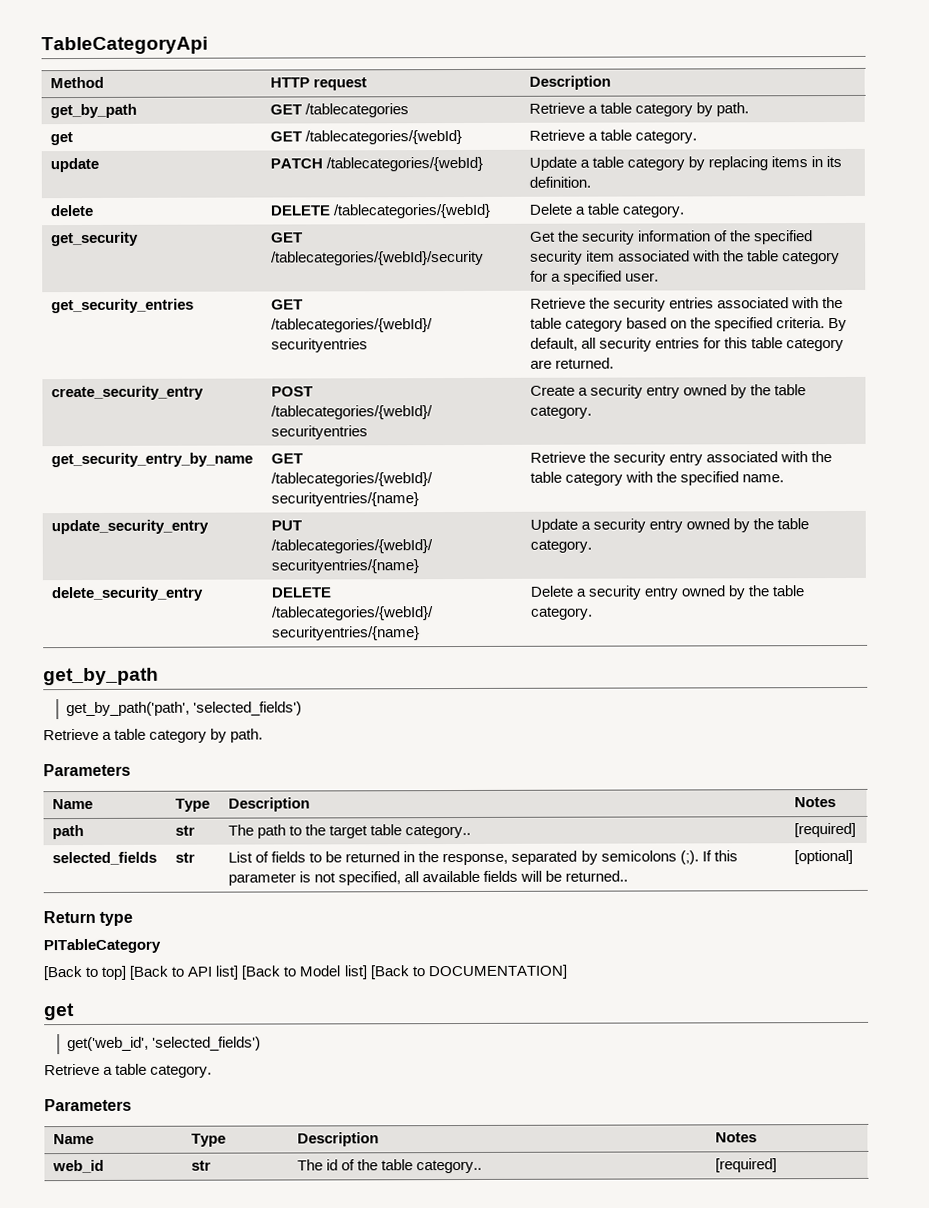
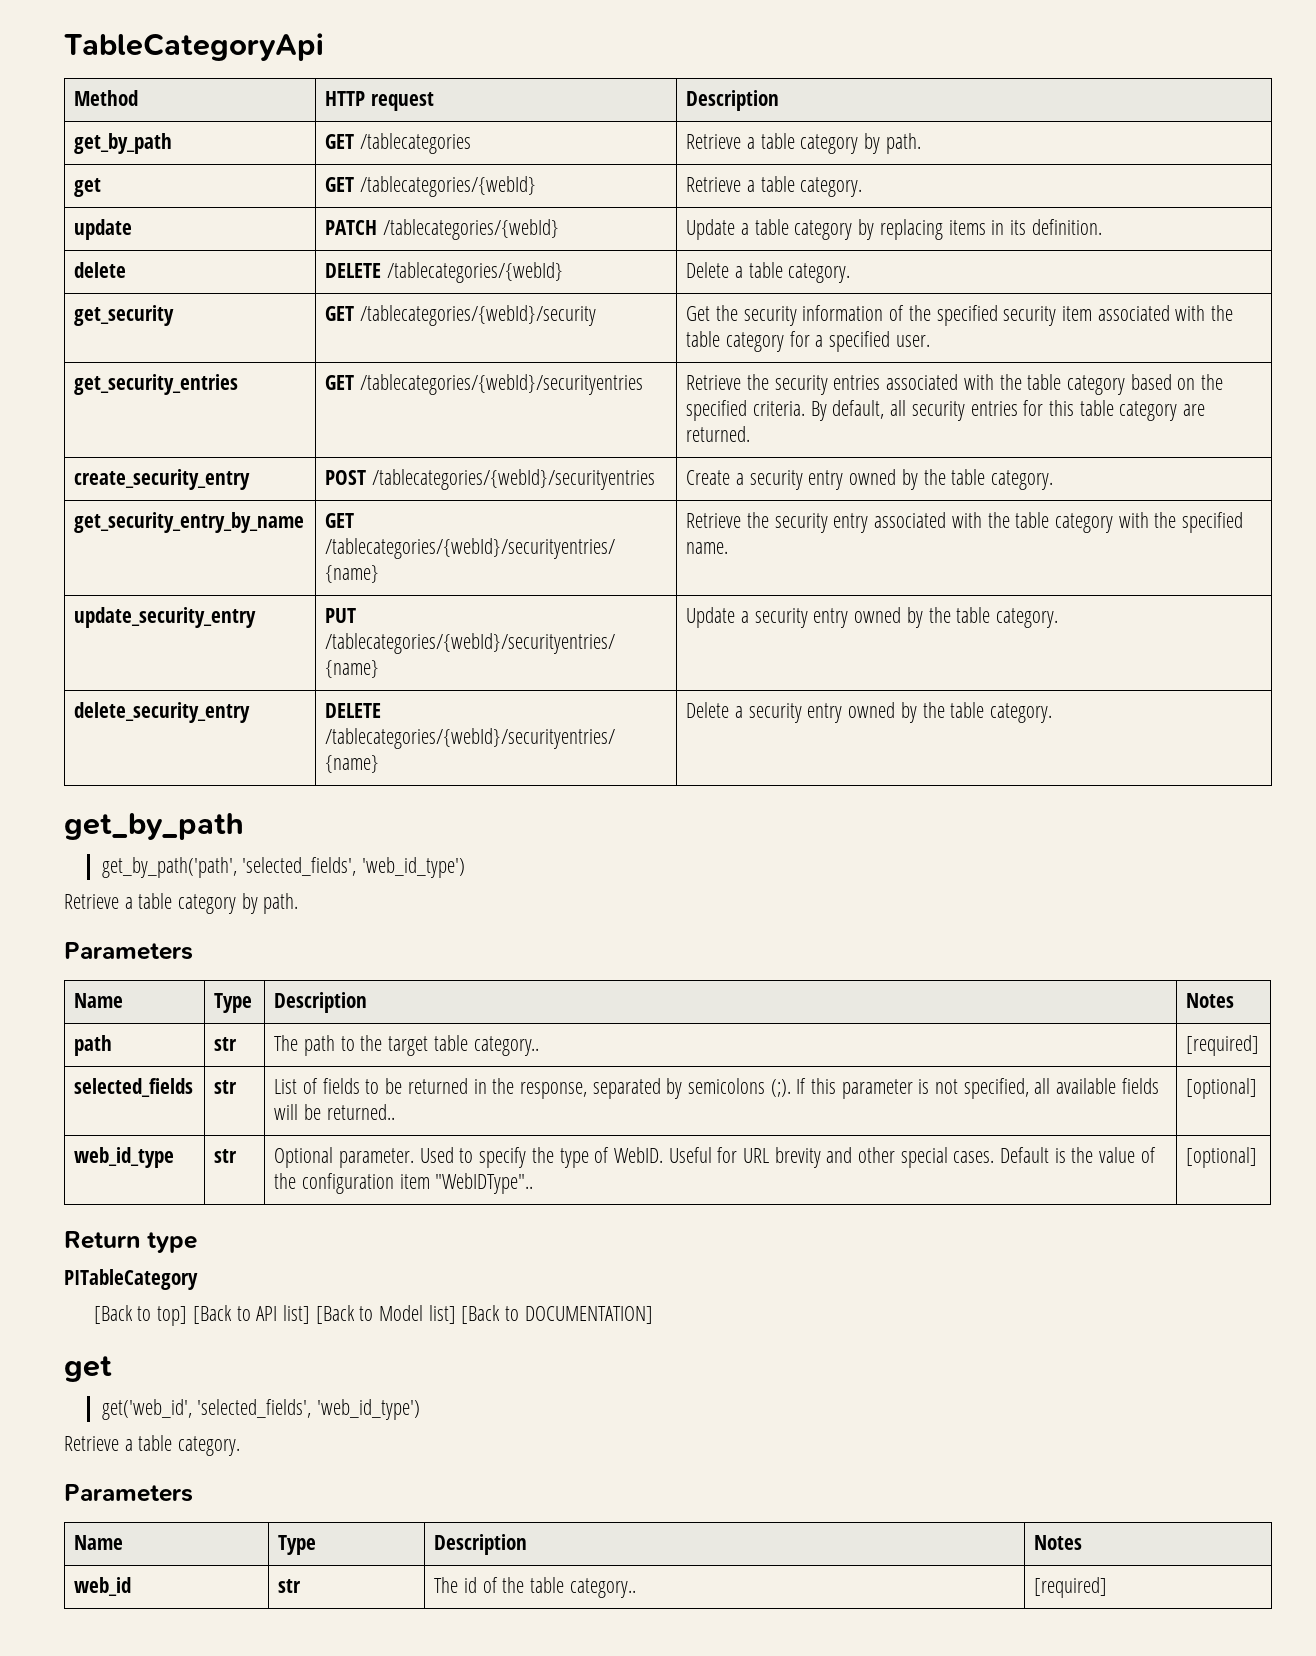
- get_by_path('path', 'selected_fields')
+ get_by_path('path', 'selected_fields', 'web_id_type')
+ web_id_type | str | Optional parameter. Used to specify the type of WebID. Useful for URL brevity and other special cases. Default is the value of the configuration item "WebIDType".. | [optional]
- get('web_id', 'selected_fields')
+ get('web_id', 'selected_fields', 'web_id_type')

